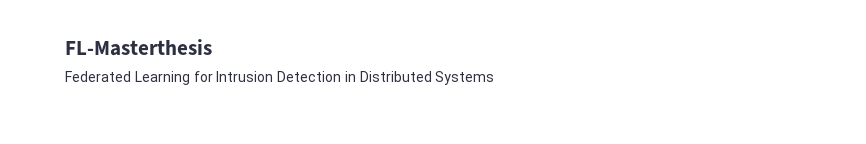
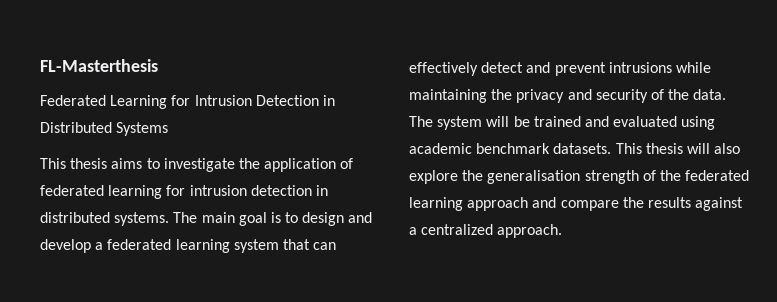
+ This thesis aims to investigate the application of federated learning for intrusion detection in distributed systems. The main goal is to design and develop a federated learning system that can effectively detect and prevent intrusions while maintaining the privacy and security of the data. The system will be trained and evaluated using academic benchmark datasets. This thesis will also explore the generalisation strength of the federated learning approach and compare the results against a centralized approach.

